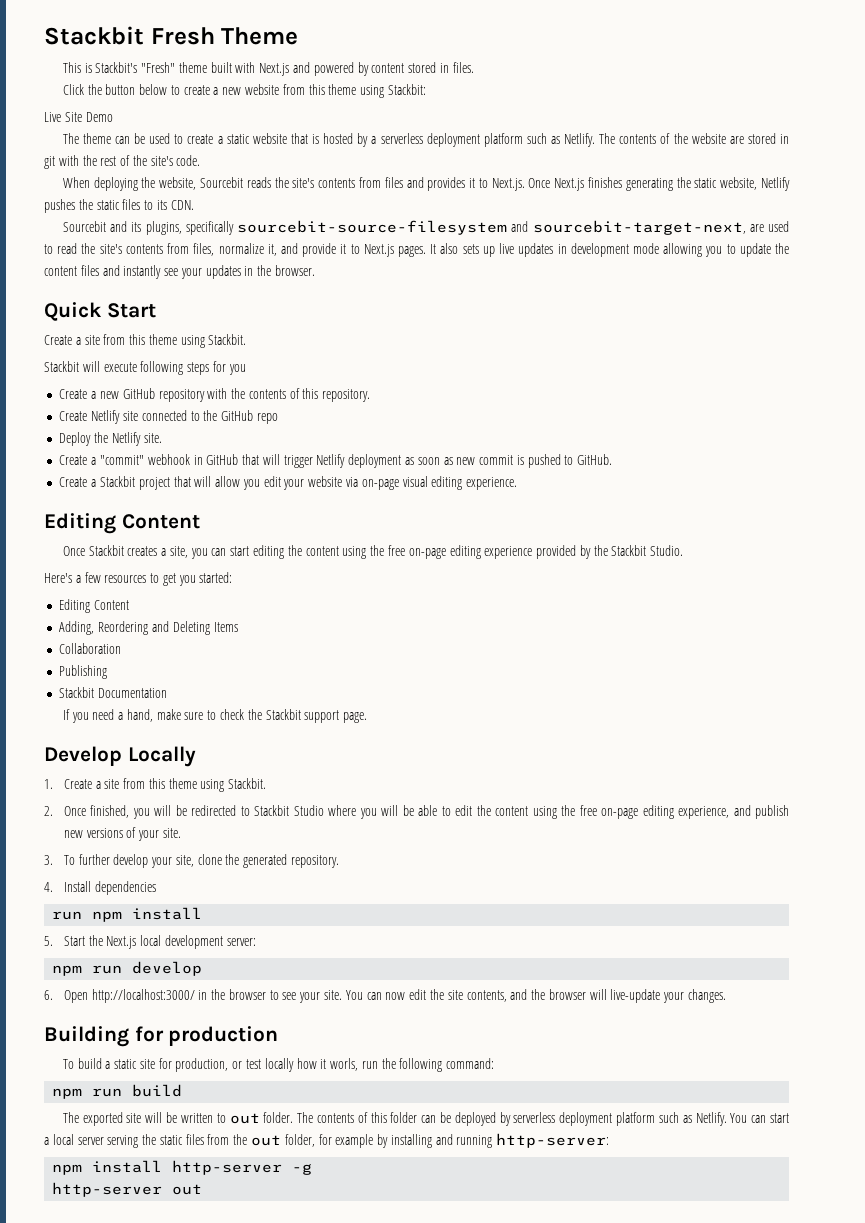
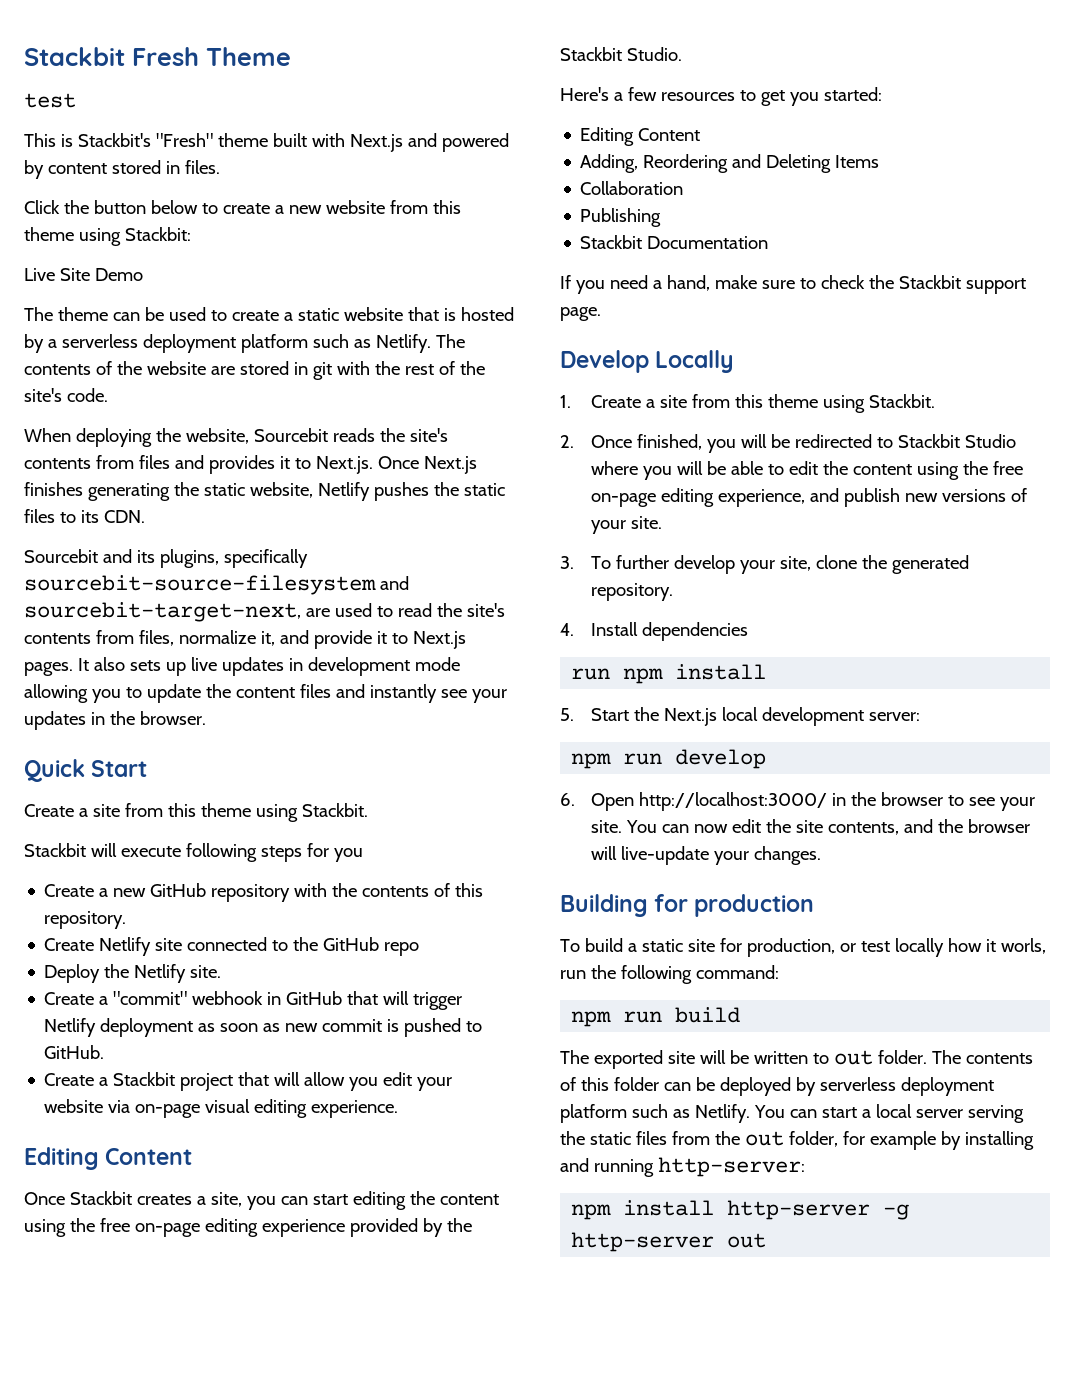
  Stackbit Fresh Theme
+ test

